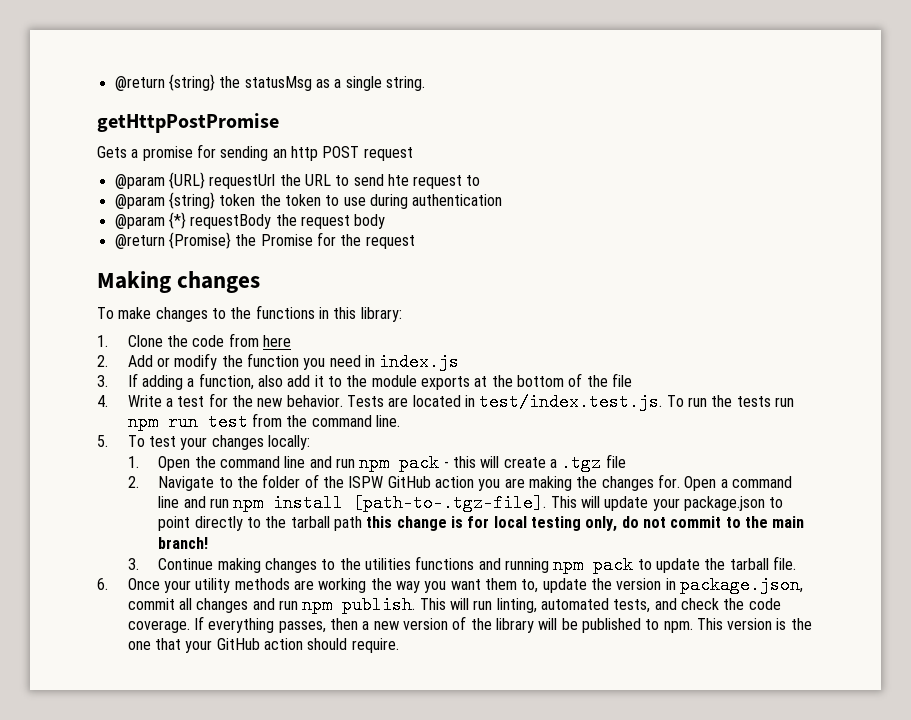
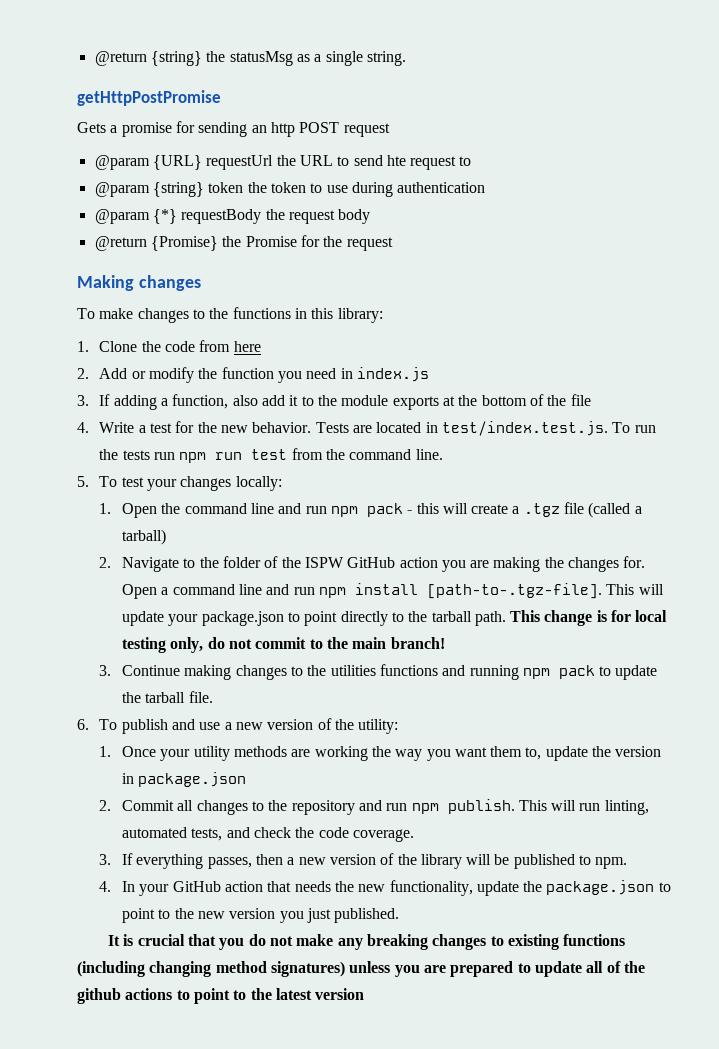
- 1. Open the command line and run npm pack - this will create a .tgz file
+ 1. Open the command line and run npm pack - this will create a .tgz file (called a tarball)
- Open a command line and run npm install [path-to-.tgz-file]. This will update your package.json to point directly to the tarball path this change is for local testing only, do not commit to the main branch!
+ Open a command line and run npm install [path-to-.tgz-file]. This will update your package.json to point directly to the tarball path. This change is for local testing only, do not commit to the main branch!
- 6. Once your utility methods are working the way you want them to, update the version in package.json, commit all changes and run npm publish.
+ 6. To publish and use a new version of the utility:
+ 1. Once your utility methods are working the way you want them to, update the version in package.json
+ 2. Commit all changes to the repository and run npm publish.
- This will run linting, automated tests, and check the code coverage. If everything passes, then a new version of the library will be published to npm. This version is the one that your GitHub action should require.
+ This will run linting, automated tests, and check the code coverage.
+ 3. If everything passes, then a new version of the library will be published to npm.
+ 4. In your GitHub action that needs the new functionality, update the package.json to point to the new version you just published.
+ It is crucial that you do not make any breaking changes to existing functions (including changing method signatures) unless you are prepared to update all of the github actions to point to the latest version

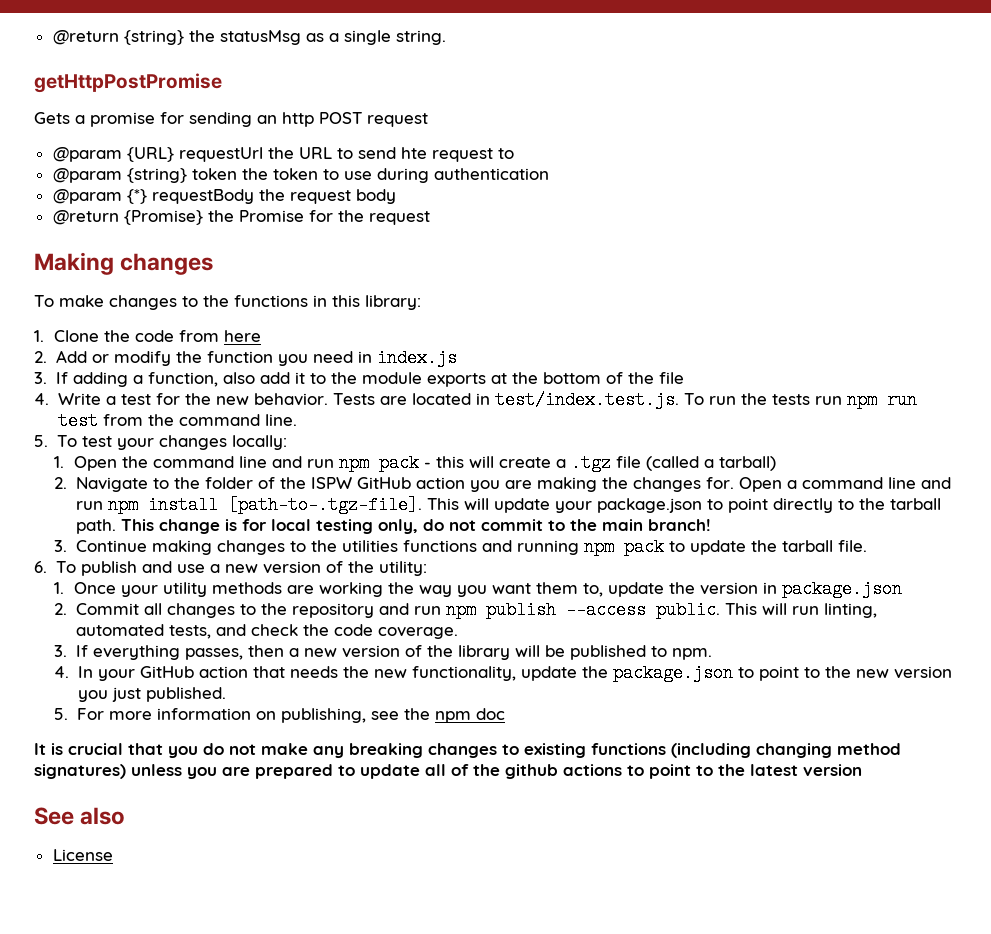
- 2. Commit all changes to the repository and run npm publish.
+ 2. Commit all changes to the repository and run npm publish --access public.
+ 5. For more information on publishing, see the npm doc
+ See also
+ License

